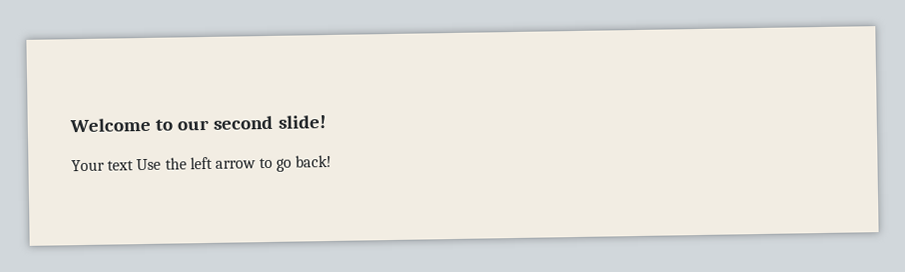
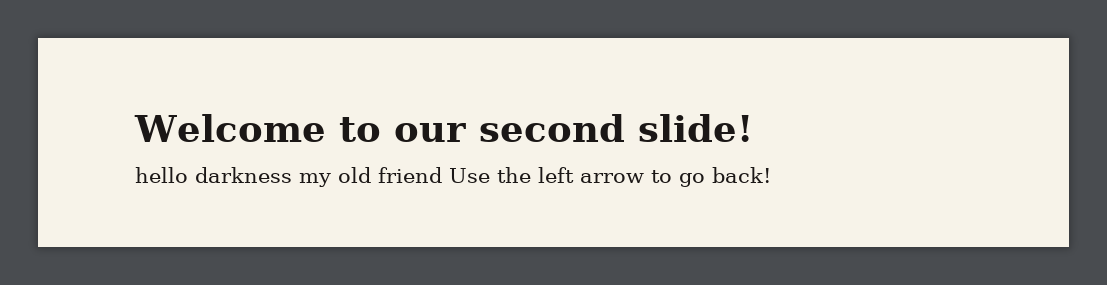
- Your text Use the left arrow to go back!
+ hello darkness my old friend Use the left arrow to go back!

